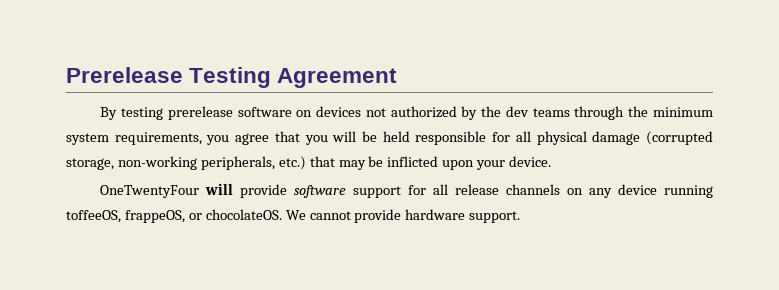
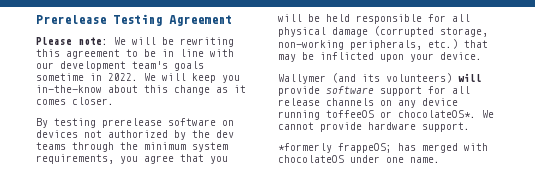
+ Please note: We will be rewriting this agreement to be in line with our development team's goals sometime in 2022. We will keep you in-the-know about this change as it comes closer.
- OneTwentyFour will provide software support for all release channels on any device running toffeeOS, frappeOS, or chocolateOS.
+ Wallymer (and its volunteers) will provide software support for all release channels on any device running toffeeOS or chocolateOS*.
+ *formerly frappeOS; has merged with chocolateOS under one name.

